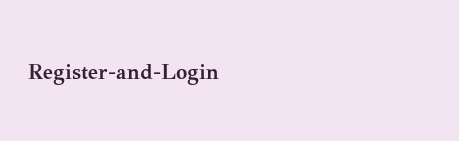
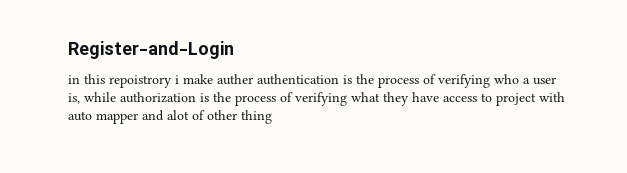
+ in this repoistrory i make auther authentication is the process of verifying who a user is, while authorization is the process of verifying what they have access to project with auto mapper and alot of other thing

